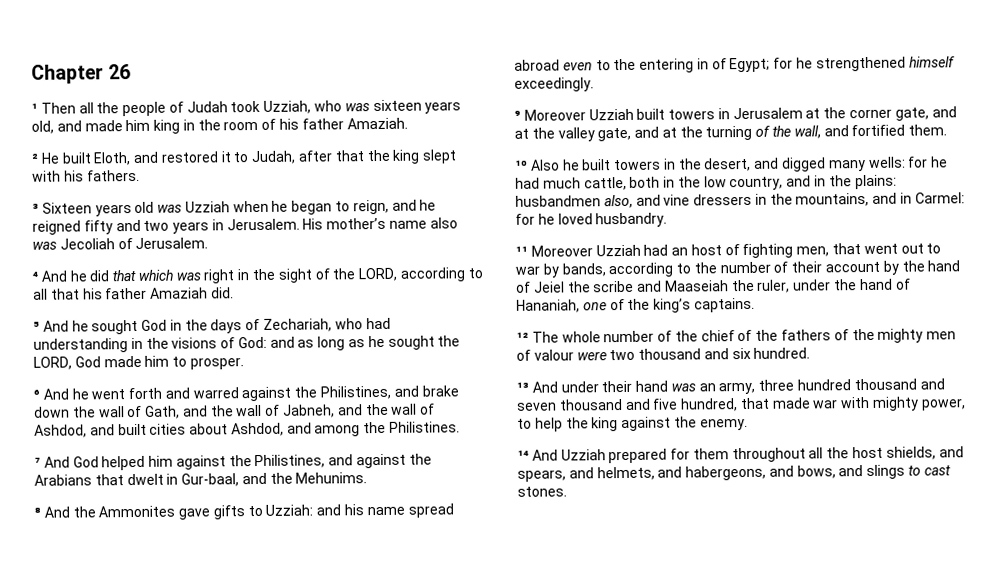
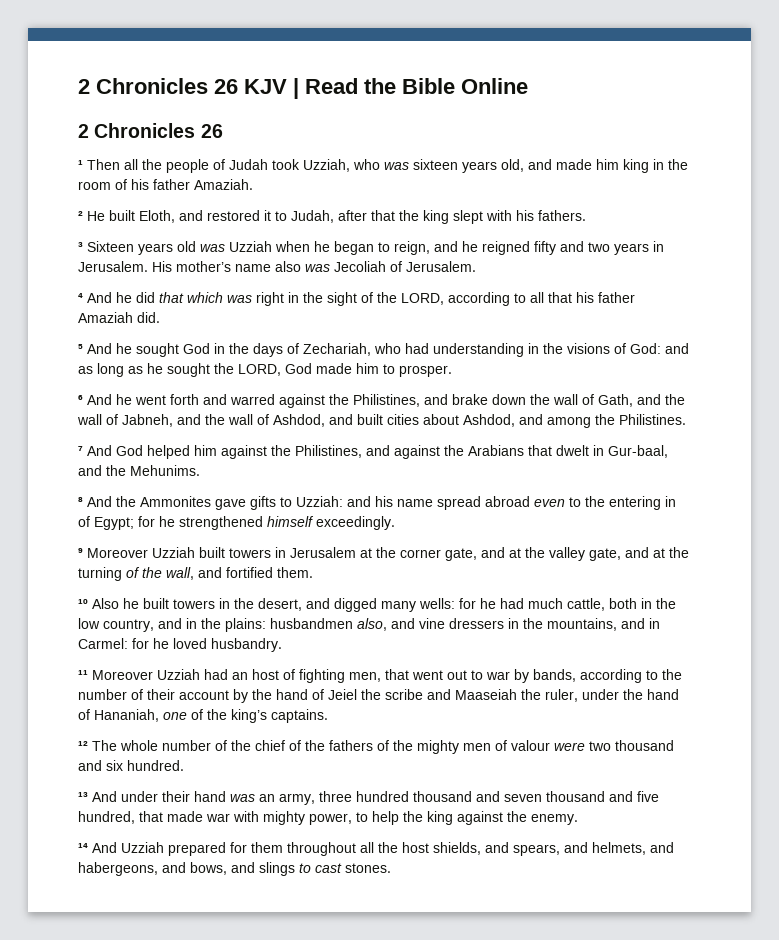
- Chapter 26
+ 2 Chronicles 26 KJV | Read the Bible Online
+ 2 Chronicles 26

